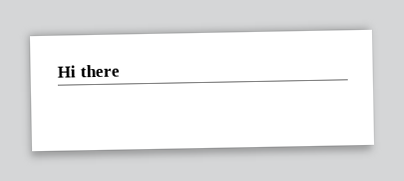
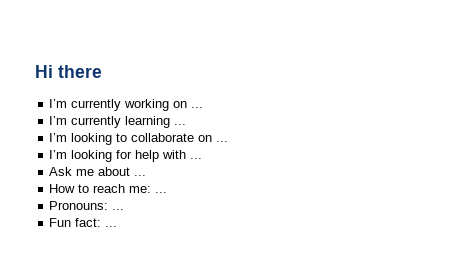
+ I’m currently working on ...
+ I’m currently learning ...
+ I’m looking to collaborate on ...
+ I’m looking for help with ...
+ Ask me about ...
+ How to reach me: ...
+ Pronouns: ...
+ Fun fact: ...

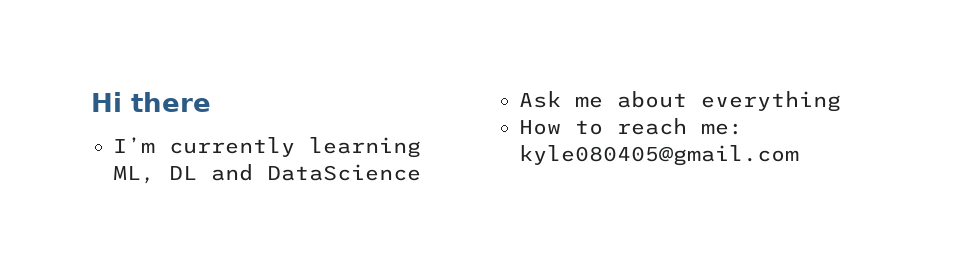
- I’m currently working on ...
- I’m currently learning ...
- I’m looking to collaborate on ...
- I’m looking for help with ...
+ I’m currently learning ML, DL and DataScience
- Ask me about ...
+ Ask me about everything
- How to reach me: ...
- Pronouns: ...
- Fun fact: ...
+ How to reach me: kyle080405@gmail.com

